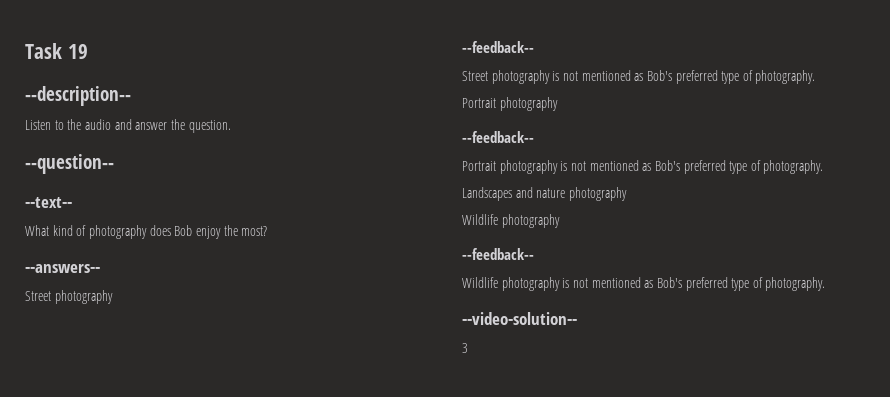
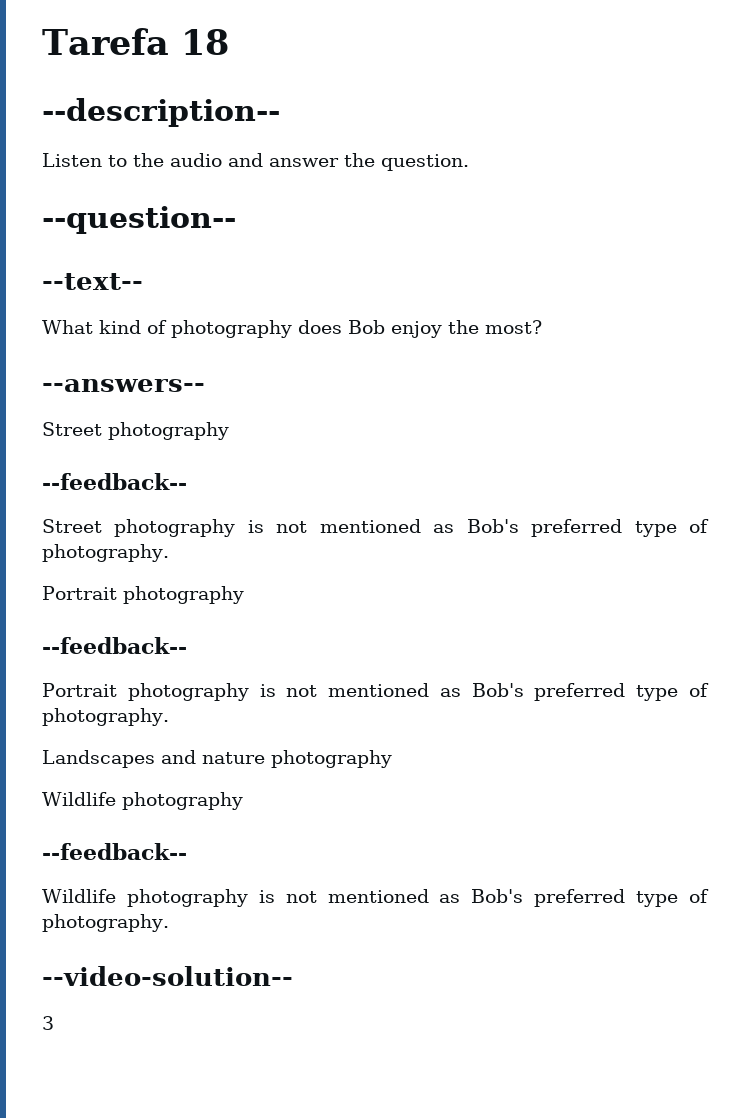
- Task 19
+ Tarefa 18

